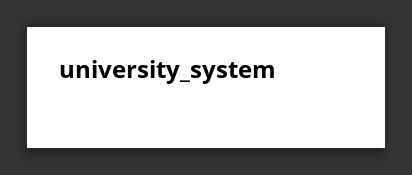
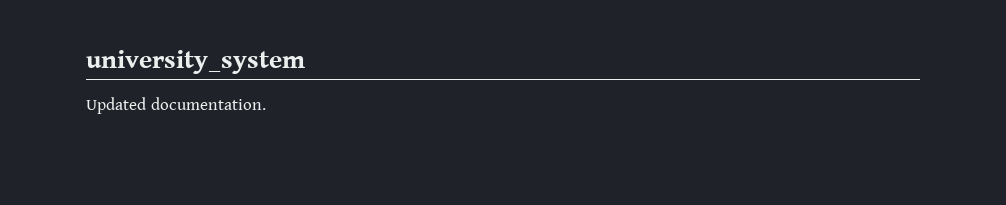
+ Updated documentation.

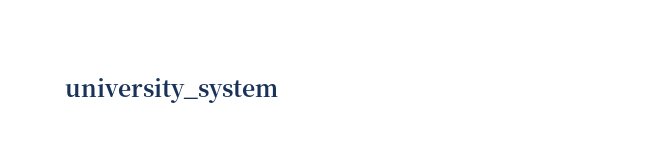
- Updated documentation.

